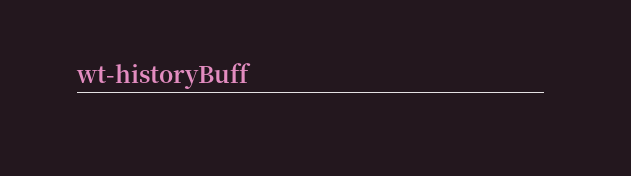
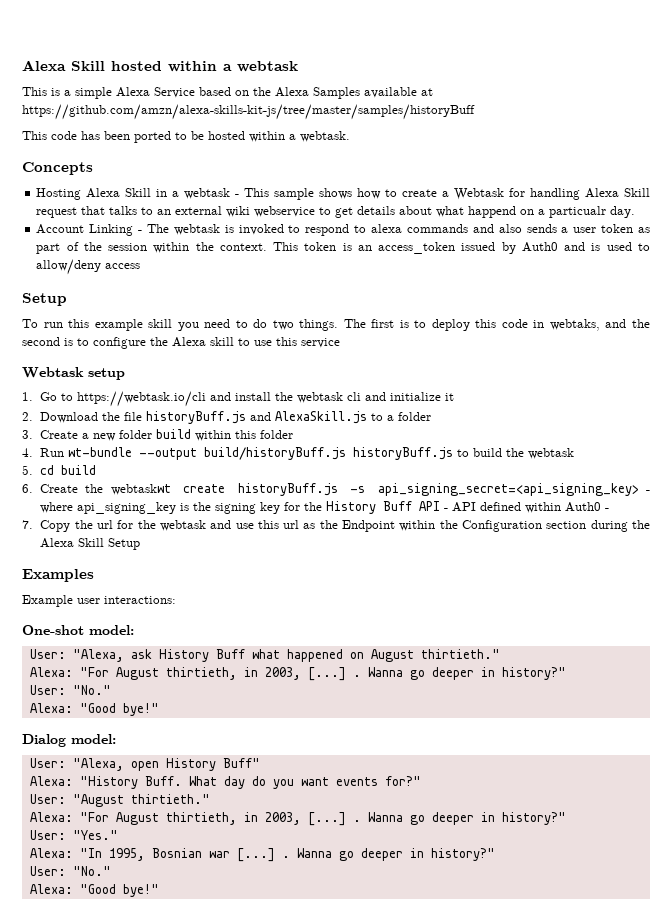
- wt-historyBuff
+ Alexa Skill hosted within a webtask
+ This is a simple Alexa Service based on the Alexa Samples available at https://github.com/amzn/alexa-skills-kit-js/tree/master/samples/historyBuff
+ This code has been ported to be hosted within a webtask.
+ Concepts
+ Hosting Alexa Skill in a webtask - This sample shows how to create a Webtask for handling Alexa Skill request that talks to an external wiki webservice to get details about what happend on a particualr day.
+ Account Linking - The webtask is invoked to respond to alexa commands and also sends a user token as part of the session within the context. This token is an access_token issued by Auth0 and is used to allow/deny access
+ Setup
+ To run this example skill you need to do two things. The first is to deploy this code in webtaks, and the second is to configure the Alexa skill to use this service
+ Webtask setup
+ 1. Go to https://webtask.io/cli and install the webtask cli and initialize it
+ 2. Download the file historyBuff.js and AlexaSkill.js to a folder
+ 3. Create a new folder build within this folder
+ 4. Run wt-bundle --output build/historyBuff.js historyBuff.js to build the webtask
+ 5. cd build
+ 6. Create the webtaskwt create historyBuff.js -s api_signing_secret=<api_signing_key> - where api_signing_key is the signing key for the History Buff API - API defined within Auth0 -
+ 7. Copy the url for the webtask and use this url as the Endpoint within the Configuration section during the Alexa Skill Setup
+ Examples
+ Example user interactions:
+ One-shot model:
+ User: "Alexa, ask History Buff what happened on August thirtieth."
+ Alexa: "For August thirtieth, in 2003, [...] . Wanna go deeper in history?"
+ User: "No."
+ Alexa: "Good bye!"
+ Dialog model:
+ User: "Alexa, open History Buff"
+ Alexa: "History Buff. What day do you want events for?"
+ User: "August thirtieth."
+ Alexa: "For August thirtieth, in 2003, [...] . Wanna go deeper in history?"
+ User: "Yes."
+ Alexa: "In 1995, Bosnian war [...] . Wanna go deeper in history?"
+ User: "No."
+ Alexa: "Good bye!"

